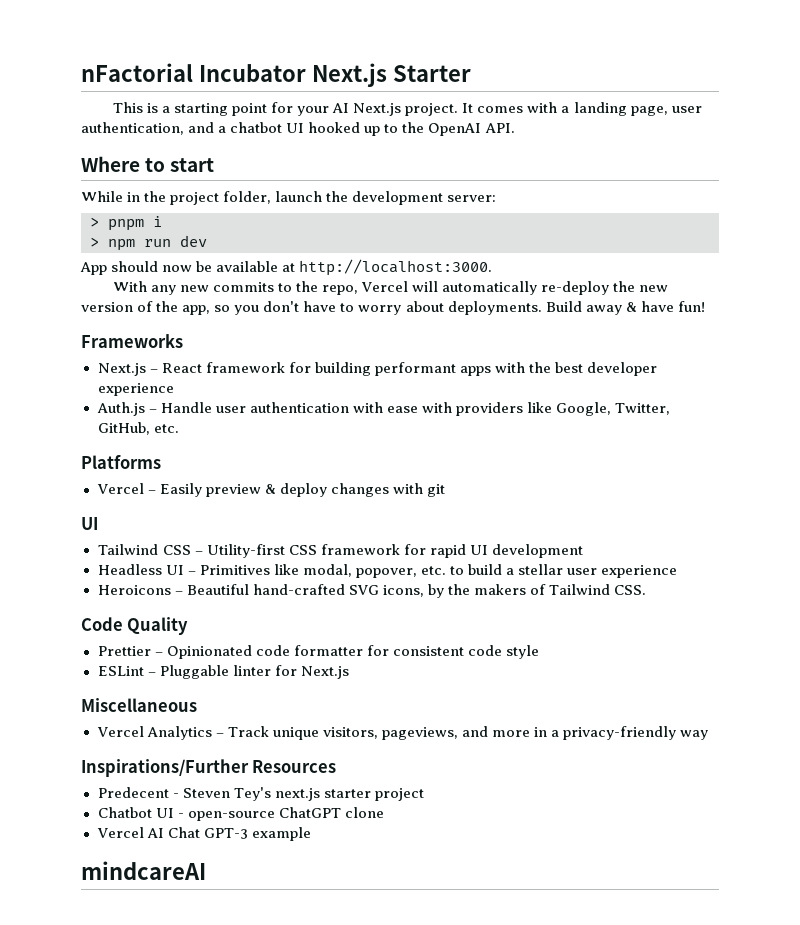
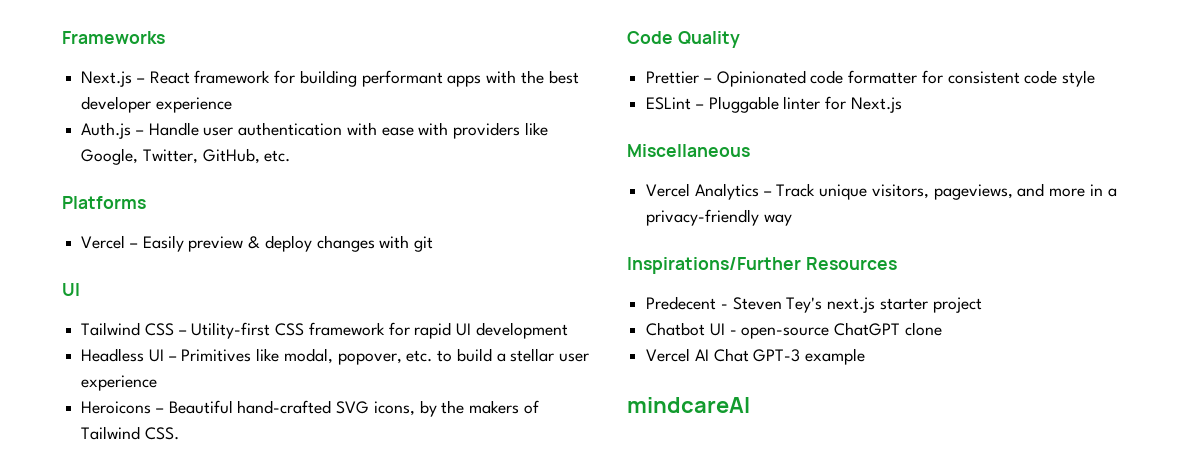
- nFactorial Incubator Next.js Starter
- This is a starting point for your AI Next.js project. It comes with a landing page, user authentication, and a chatbot UI hooked up to the OpenAI API.
- Where to start
- While in the project folder, launch the development server:
- > pnpm i
- > npm run dev
- App should now be available at http://localhost:3000.
- With any new commits to the repo, Vercel will automatically re-deploy the new version of the app, so you don't have to worry about deployments. Build away & have fun!

